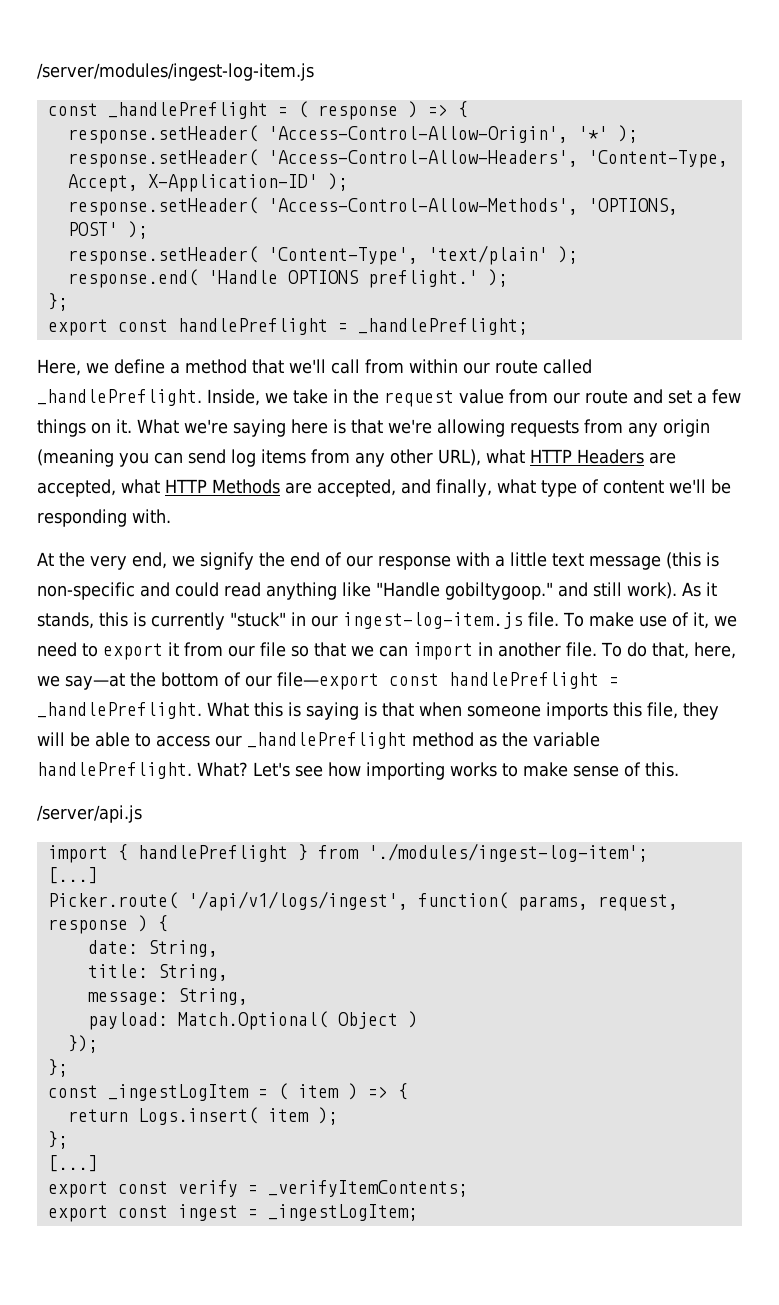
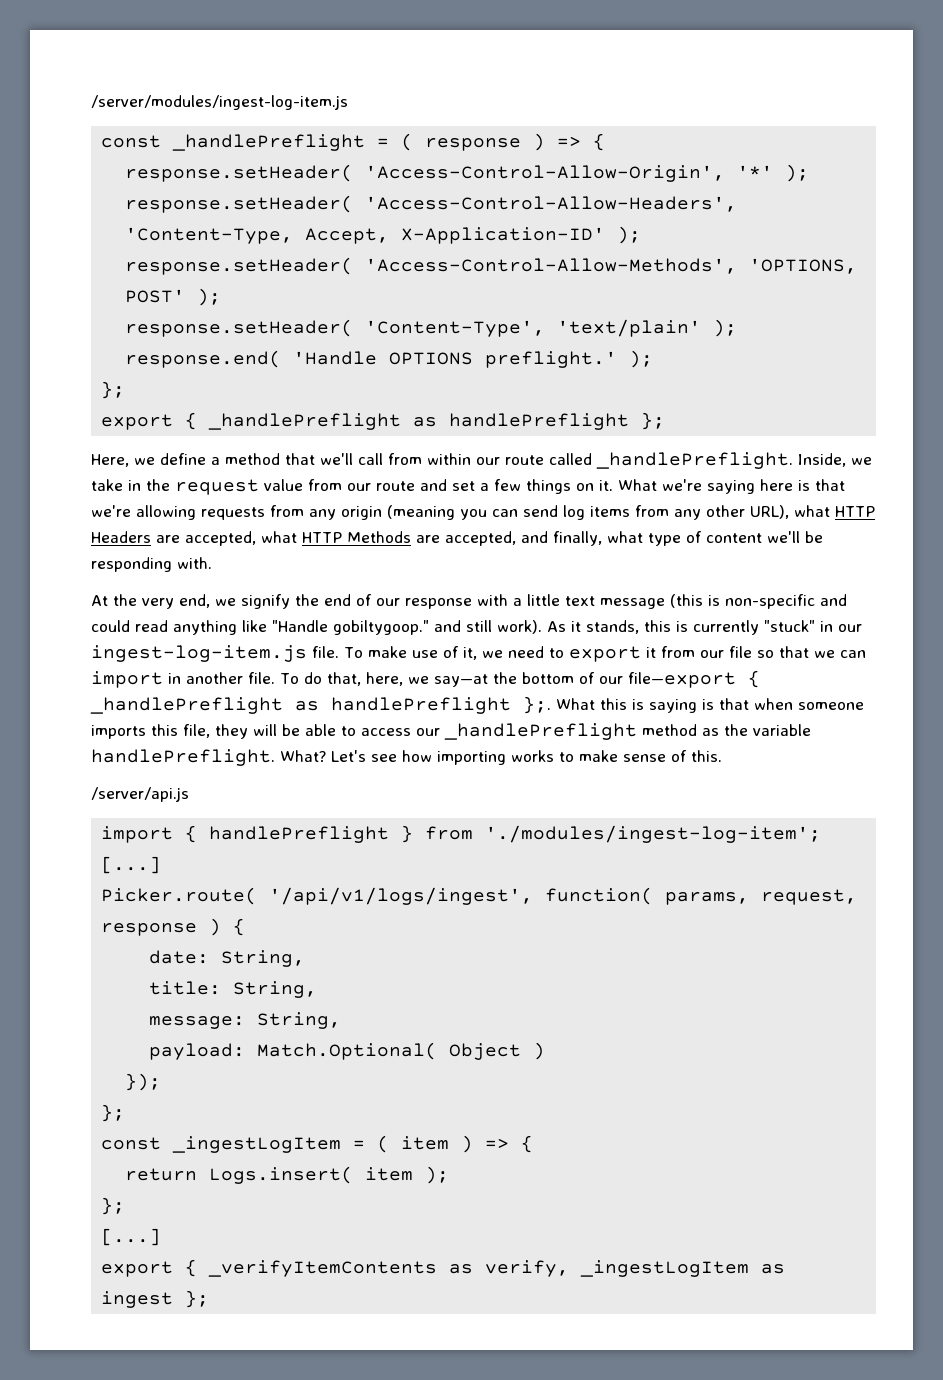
- export const handlePreflight = _handlePreflight;
+ export { _handlePreflight as handlePreflight };
- To do that, here, we say—at the bottom of our file—export const handlePreflight = _handlePreflight.
+ To do that, here, we say—at the bottom of our file—export { _handlePreflight as handlePreflight };.
- export const verify = _verifyItemContents;
- export const ingest = _ingestLogItem;
+ export { _verifyItemContents as verify, _ingestLogItem as ingest };

